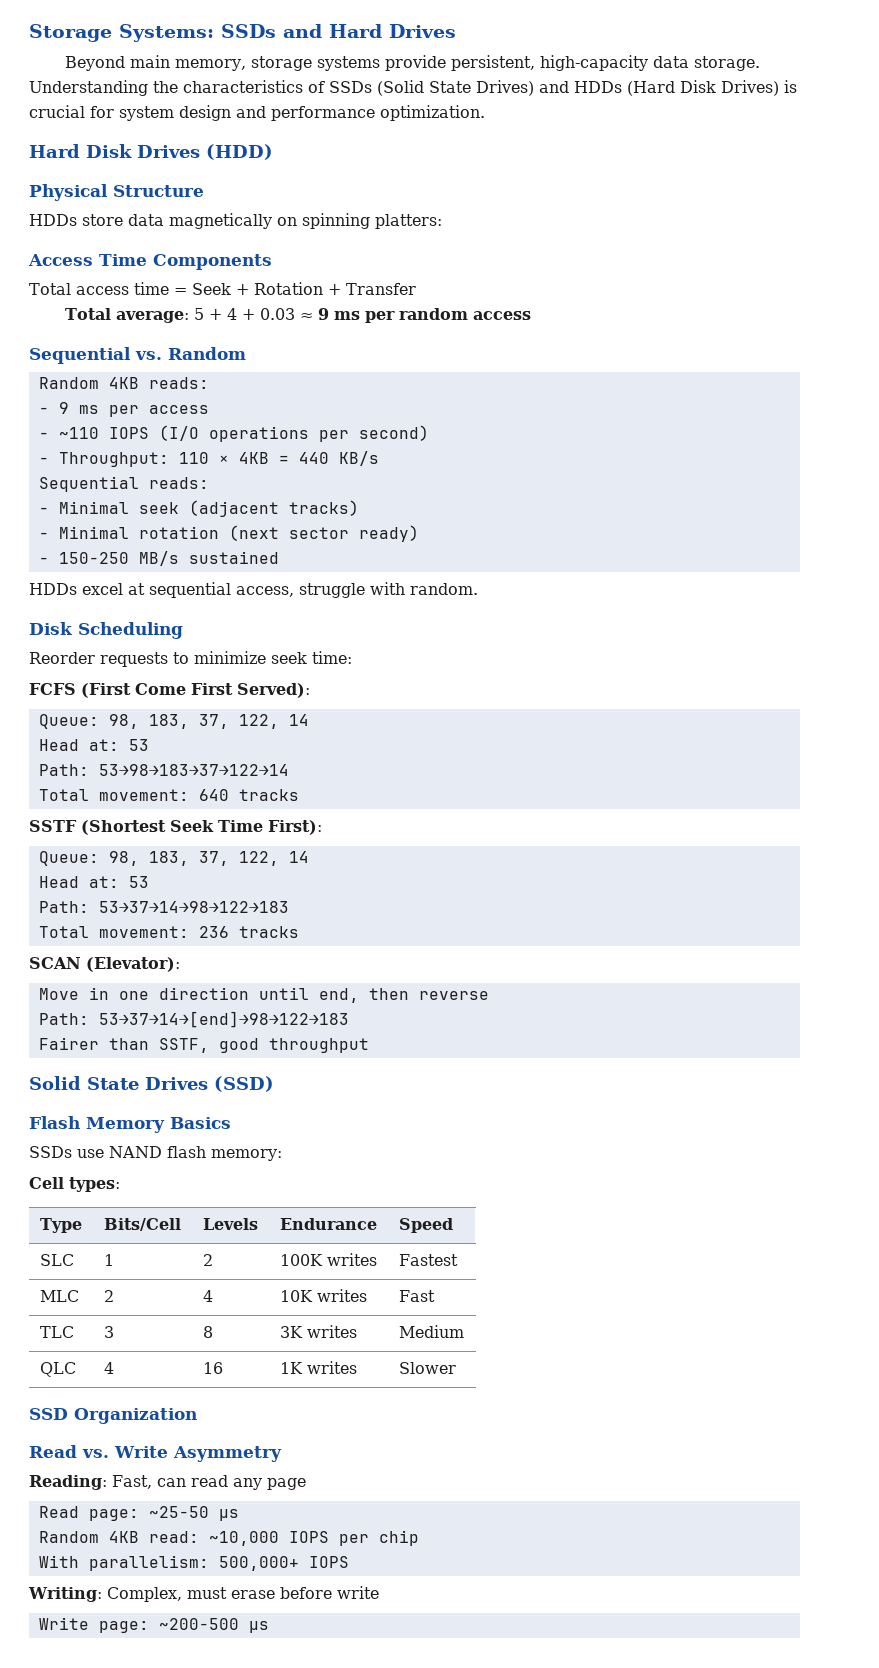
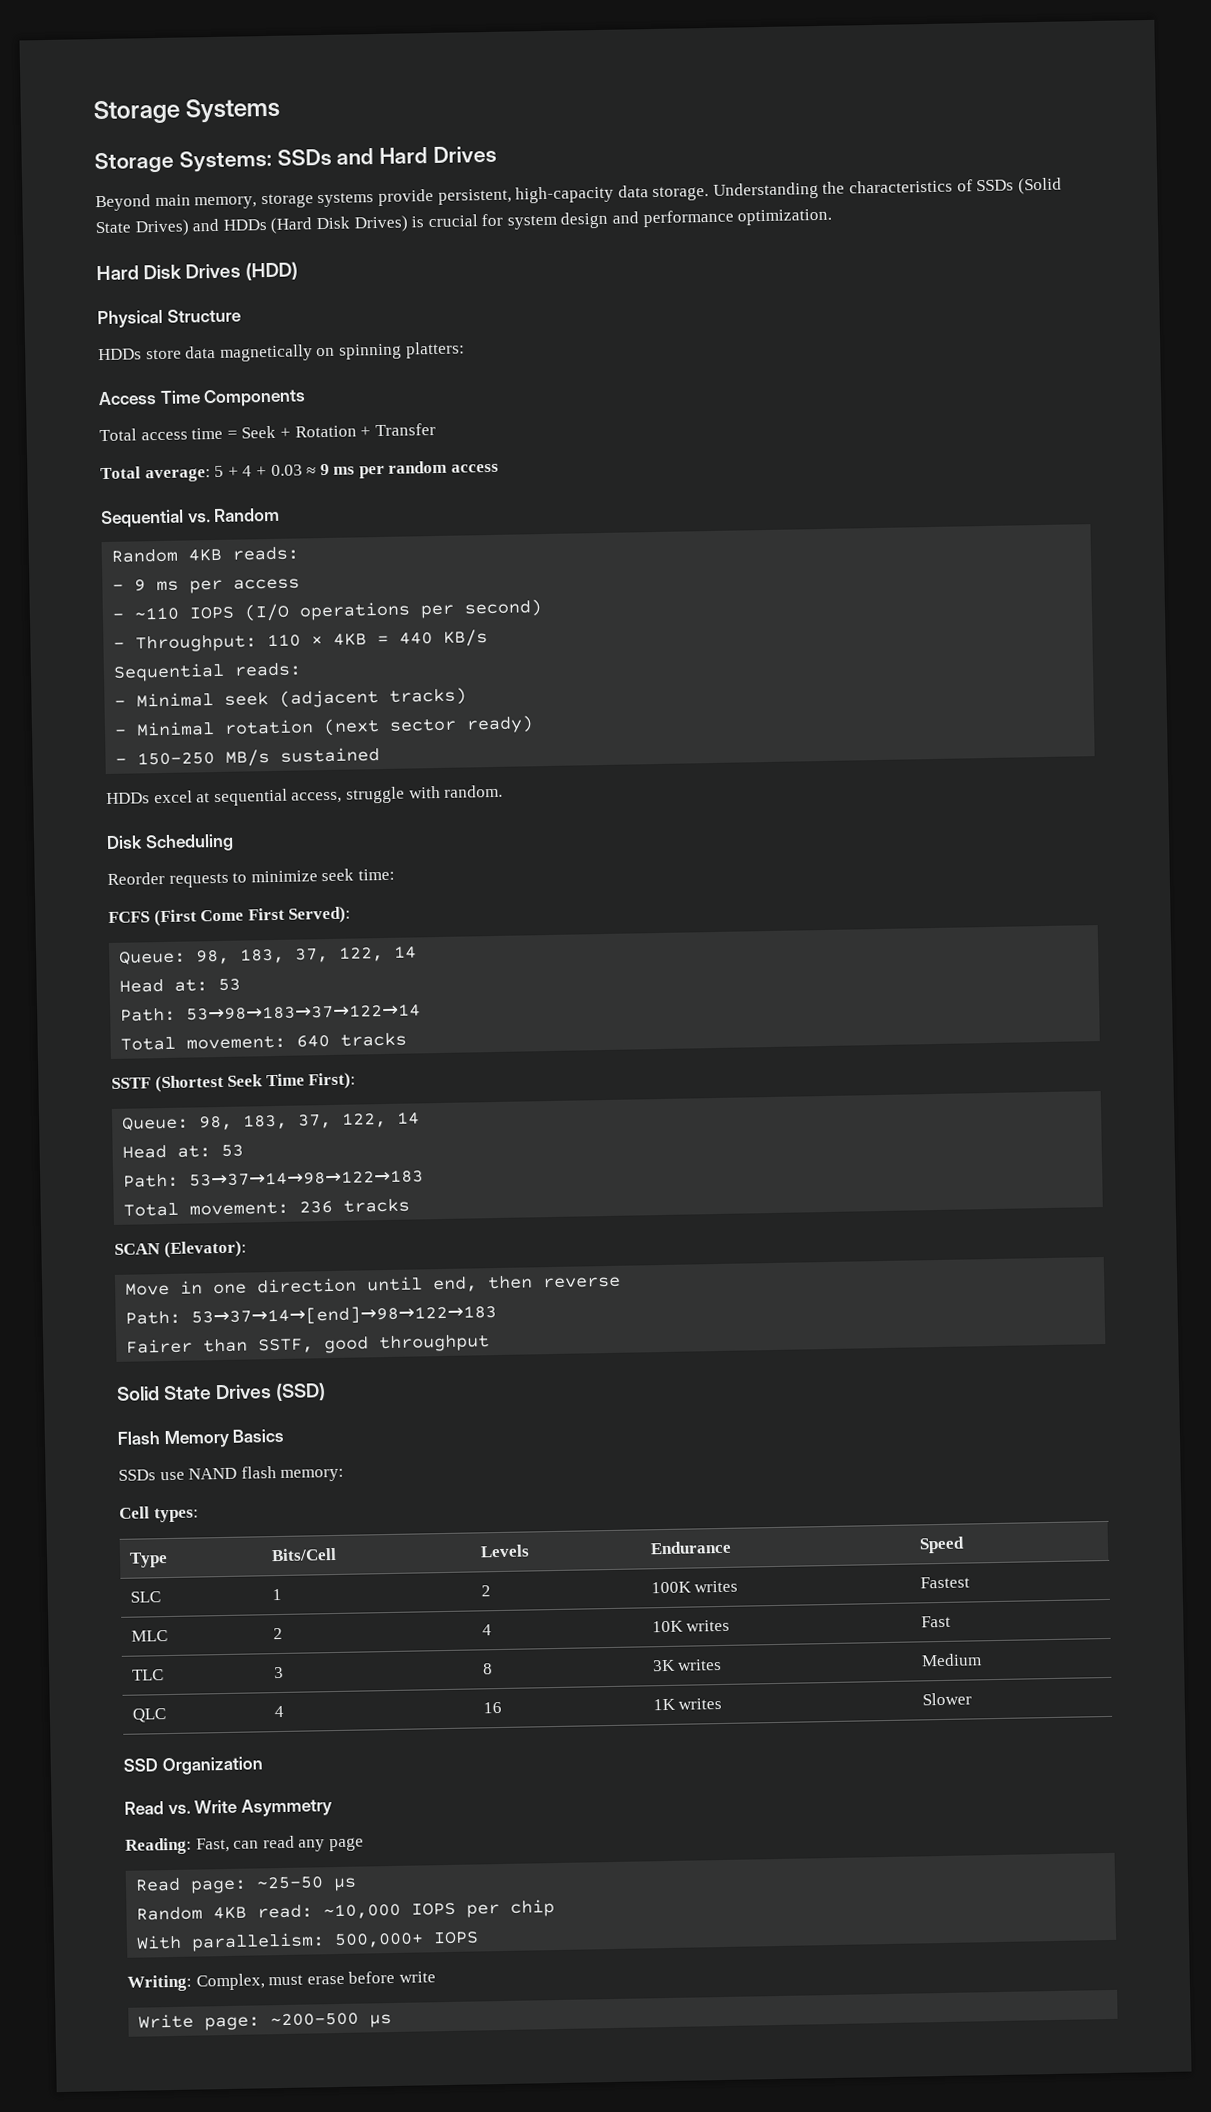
+ Storage Systems

